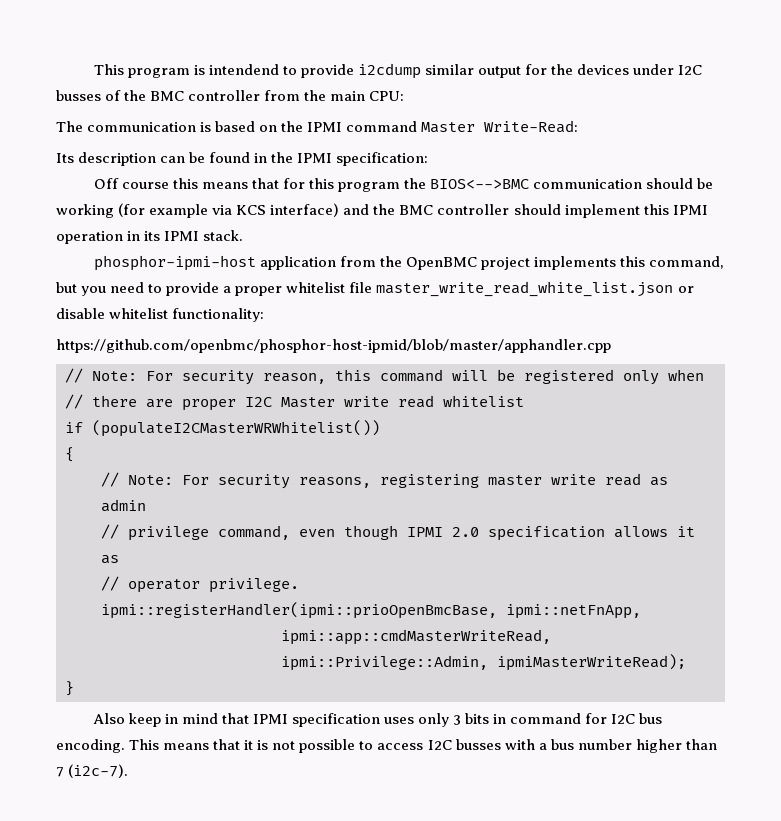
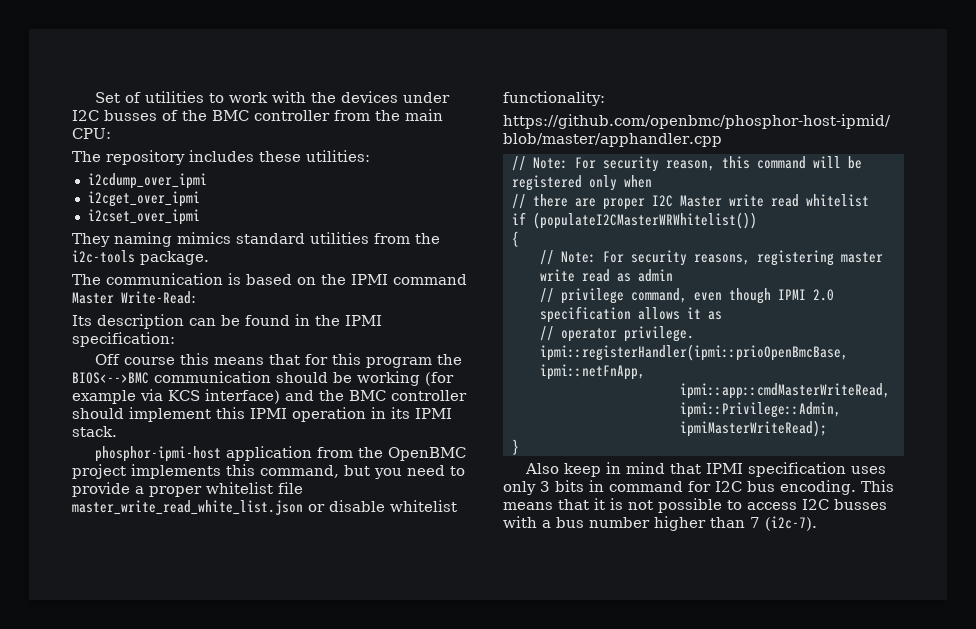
- This program is intendend to provide i2cdump similar output for the devices under I2C busses of the BMC controller from the main CPU:
+ Set of utilities to work with the devices under I2C busses of the BMC controller from the main CPU:
+ The repository includes these utilities:
+ i2cdump_over_ipmi
+ i2cget_over_ipmi
+ i2cset_over_ipmi
+ They naming mimics standard utilities from the i2c-tools package.

